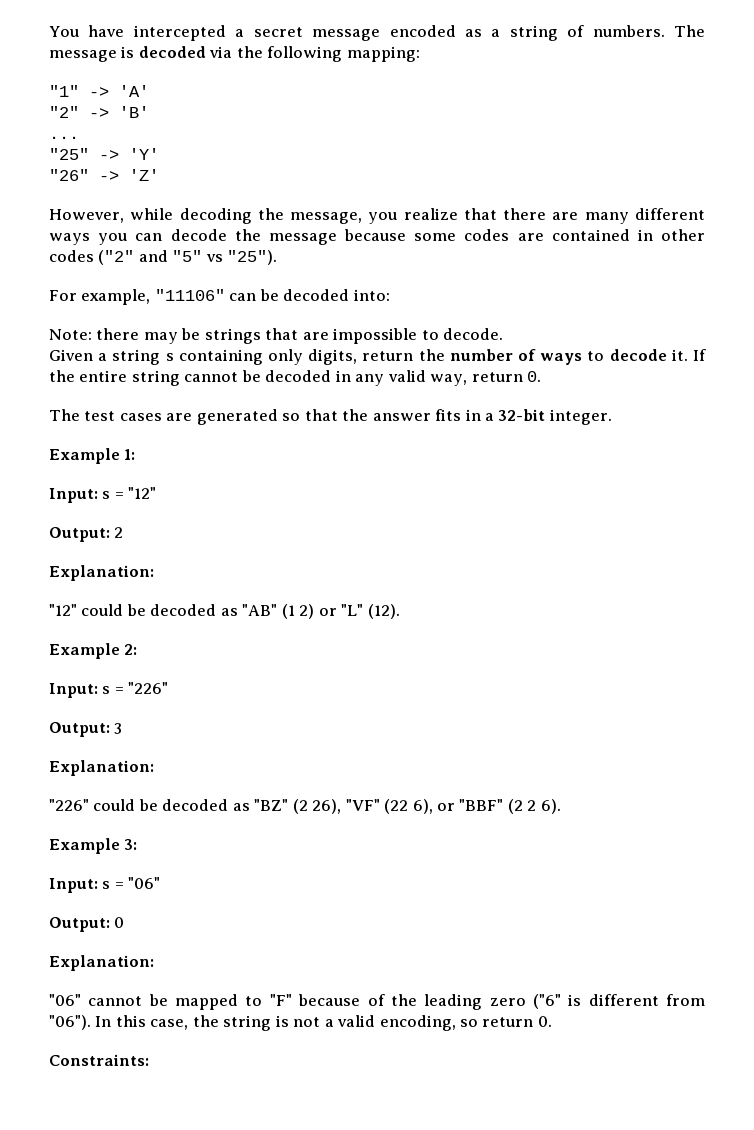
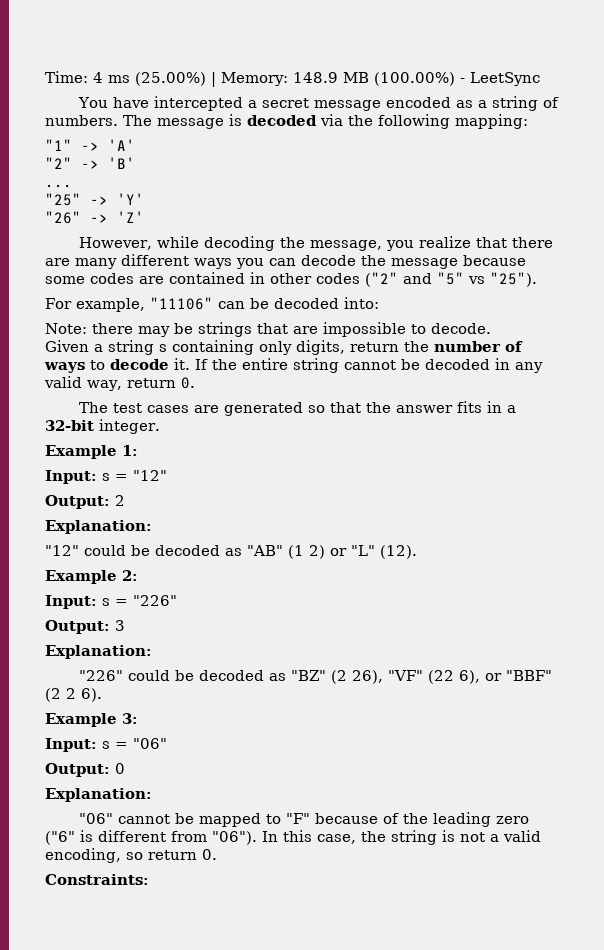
+ Time: 4 ms (25.00%) | Memory: 148.9 MB (100.00%) - LeetSync

